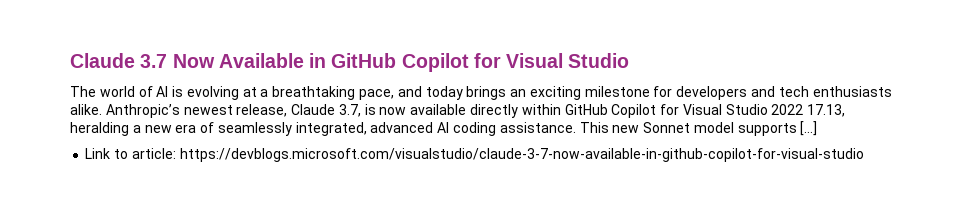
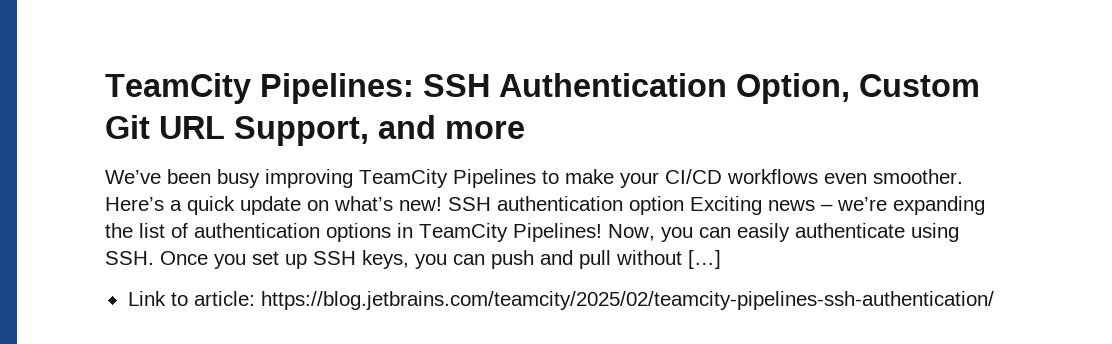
- Claude 3.7 Now Available in GitHub Copilot for Visual Studio
- The world of AI is evolving at a breathtaking pace, and today brings an exciting milestone for developers and tech enthusiasts alike. Anthropic’s newest release, Claude 3.7, is now available directly within GitHub Copilot for Visual Studio 2022 17.13, heralding a new era of seamlessly integrated, advanced AI coding assistance. This new Sonnet model supports […]
+ TeamCity Pipelines: SSH Authentication Option, Custom Git URL Support, and more
+ We’ve been busy improving TeamCity Pipelines to make your CI/CD workflows even smoother. Here’s a quick update on what’s new! SSH authentication option Exciting news – we’re expanding the list of authentication options in TeamCity Pipelines! Now, you can easily authenticate using SSH. Once you set up SSH keys, you can push and pull without […]
- Link to article: https://devblogs.microsoft.com/visualstudio/claude-3-7-now-available-in-github-copilot-for-visual-studio
+ Link to article: https://blog.jetbrains.com/teamcity/2025/02/teamcity-pipelines-ssh-authentication/

